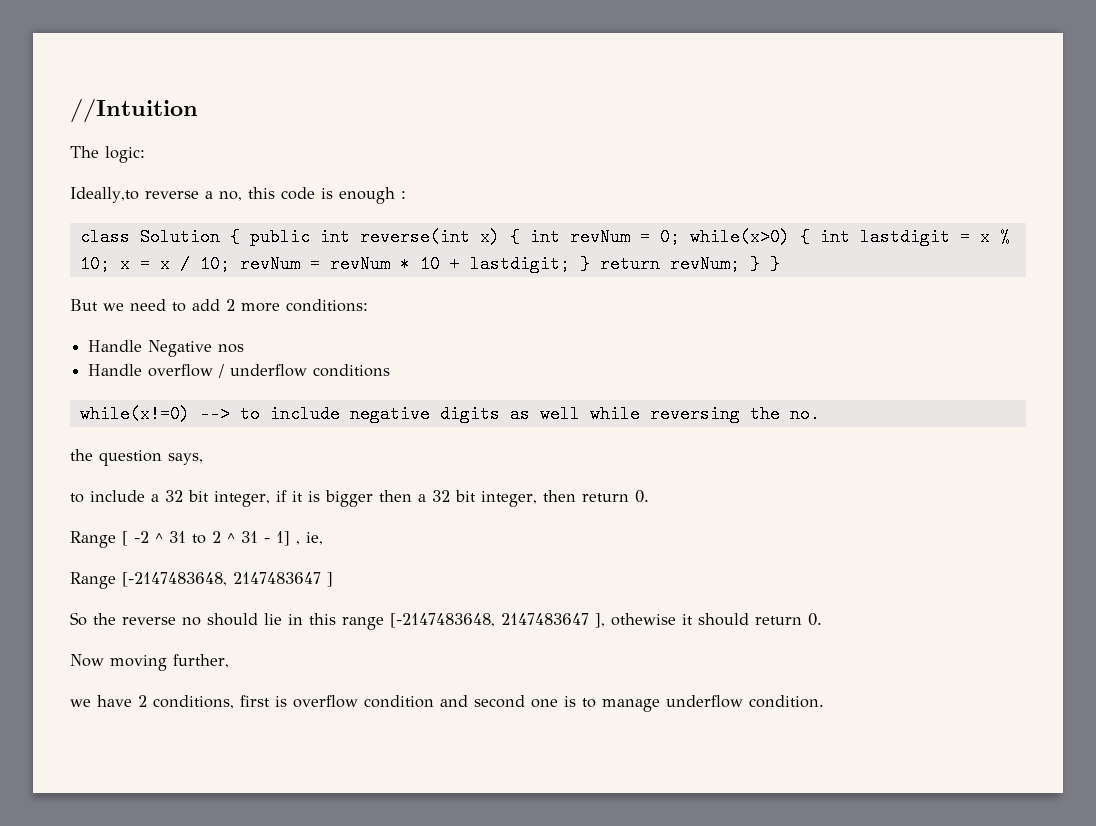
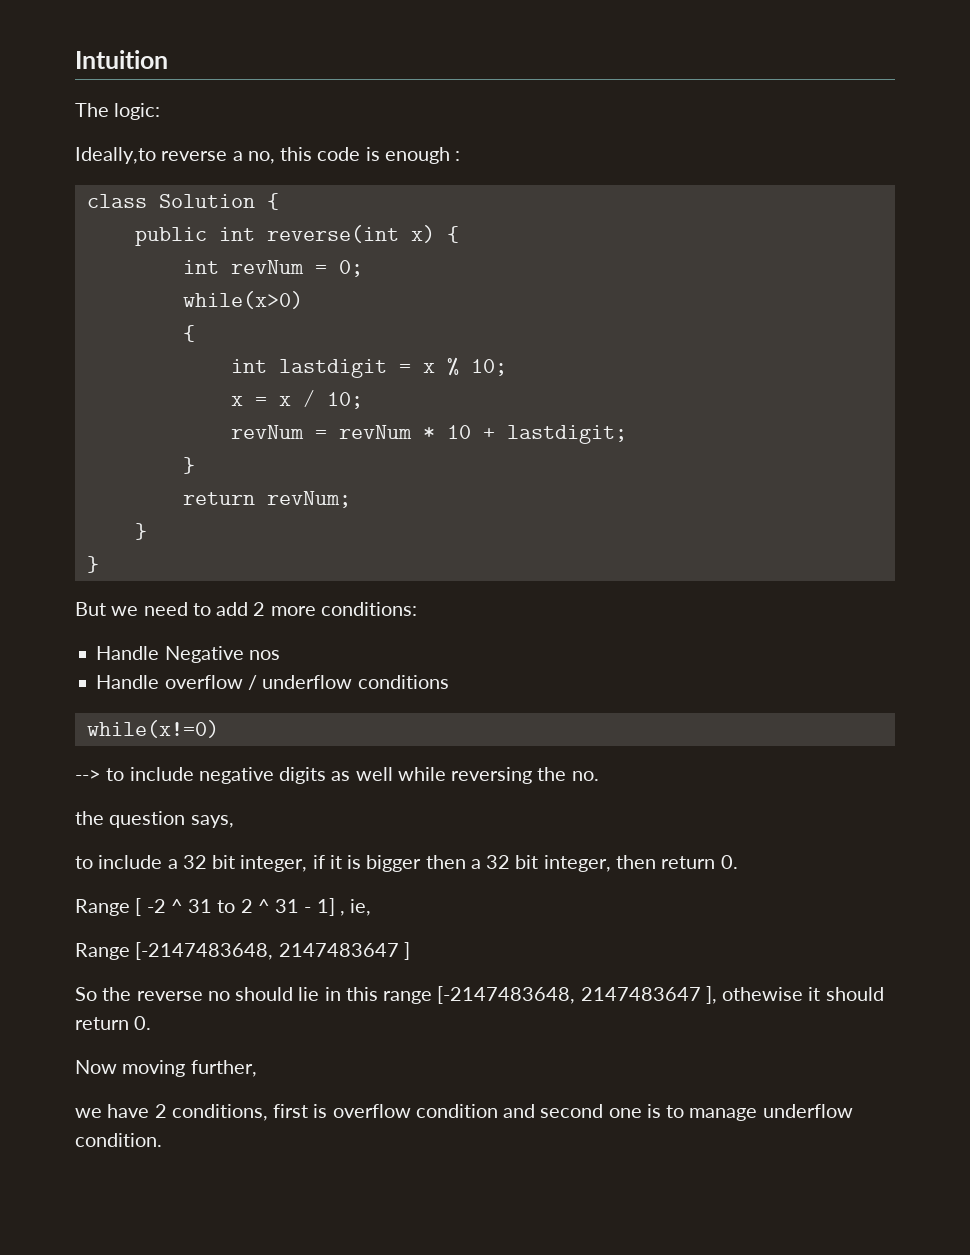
- //Intuition
+ Intuition
- class Solution { public int reverse(int x) { int revNum = 0; while(x>0) { int lastdigit = x % 10; x = x / 10; revNum = revNum * 10 + lastdigit; } return revNum; } }
+ class Solution {
+ public int reverse(int x) {
+ int revNum = 0;
+ while(x>0)
+ {
+ int lastdigit = x % 10;
+ x = x / 10;
+ revNum = revNum * 10 + lastdigit;
+ }
+ return revNum;
+ }
+ }
- while(x!=0) --> to include negative digits as well while reversing the no.
+ while(x!=0)
+ --> to include negative digits as well while reversing the no.

